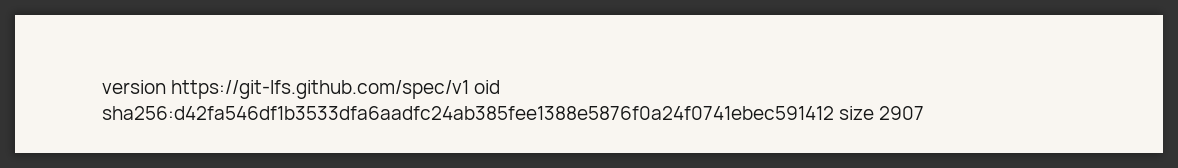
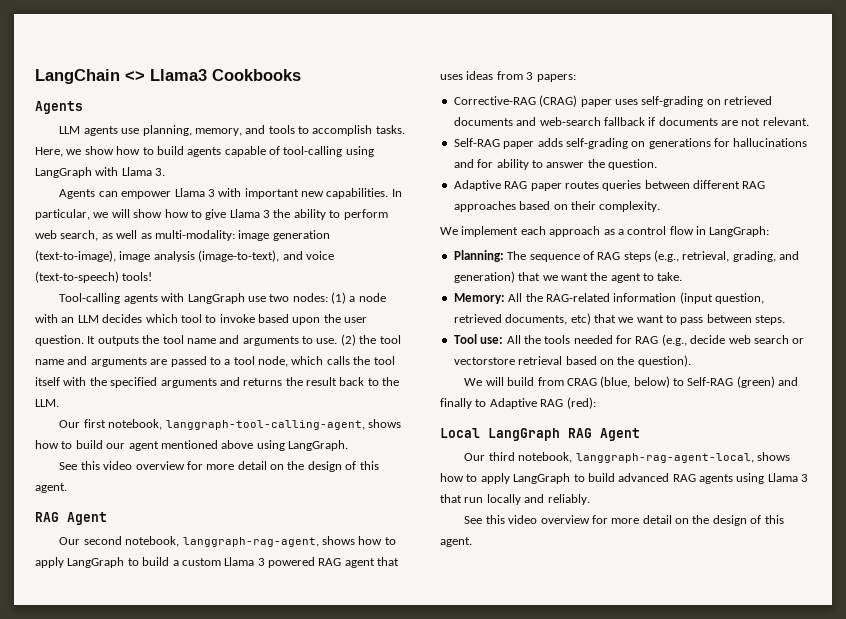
- version https://git-lfs.github.com/spec/v1 oid sha256:d42fa546df1b3533dfa6aadfc24ab385fee1388e5876f0a24f0741ebec591412 size 2907
+ LangChain <> Llama3 Cookbooks
+ Agents
+ LLM agents use planning, memory, and tools to accomplish tasks. Here, we show how to build agents capable of tool-calling using LangGraph with Llama 3.
+ Agents can empower Llama 3 with important new capabilities. In particular, we will show how to give Llama 3 the ability to perform web search, as well as multi-modality: image generation (text-to-image), image analysis (image-to-text), and voice (text-to-speech) tools!
+ Tool-calling agents with LangGraph use two nodes: (1) a node with an LLM decides which tool to invoke based upon the user question. It outputs the tool name and arguments to use. (2) the tool name and arguments are passed to a tool node, which calls the tool itself with the specified arguments and returns the result back to the LLM.
+ Our first notebook, langgraph-tool-calling-agent, shows how to build our agent mentioned above using LangGraph.
+ See this video overview for more detail on the design of this agent.
+ RAG Agent
+ Our second notebook, langgraph-rag-agent, shows how to apply LangGraph to build a custom Llama 3 powered RAG agent that uses ideas from 3 papers:
+ Corrective-RAG (CRAG) paper uses self-grading on retrieved documents and web-search fallback if documents are not relevant.
+ Self-RAG paper adds self-grading on generations for hallucinations and for ability to answer the question.
+ Adaptive RAG paper routes queries between different RAG approaches based on their complexity.
+ We implement each approach as a control flow in LangGraph:
+ Planning: The sequence of RAG steps (e.g., retrieval, grading, and generation) that we want the agent to take.
+ Memory: All the RAG-related information (input question, retrieved documents, etc) that we want to pass between steps.
+ Tool use: All the tools needed for RAG (e.g., decide web search or vectorstore retrieval based on the question).
+ We will build from CRAG (blue, below) to Self-RAG (green) and finally to Adaptive RAG (red):
+ Local LangGraph RAG Agent
+ Our third notebook, langgraph-rag-agent-local, shows how to apply LangGraph to build advanced RAG agents using Llama 3 that run locally and reliably.
+ See this video overview for more detail on the design of this agent.

